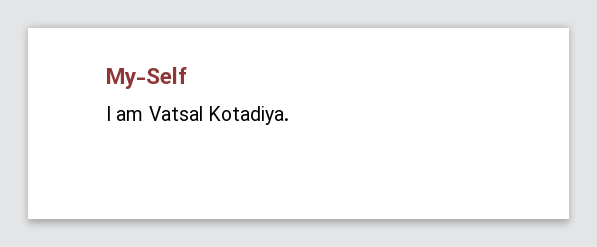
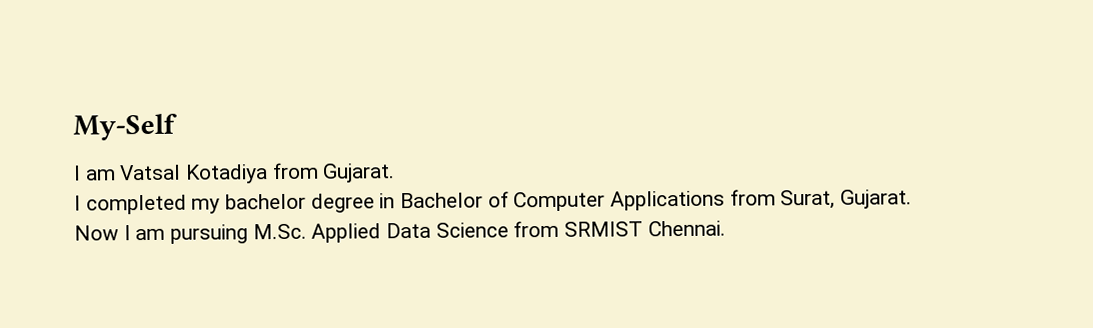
- I am Vatsal Kotadiya.
+ I am Vatsal Kotadiya from Gujarat.
+ I completed my bachelor degree in Bachelor of Computer Applications from Surat, Gujarat.
+ Now I am pursuing M.Sc. Applied Data Science from SRMIST Chennai.

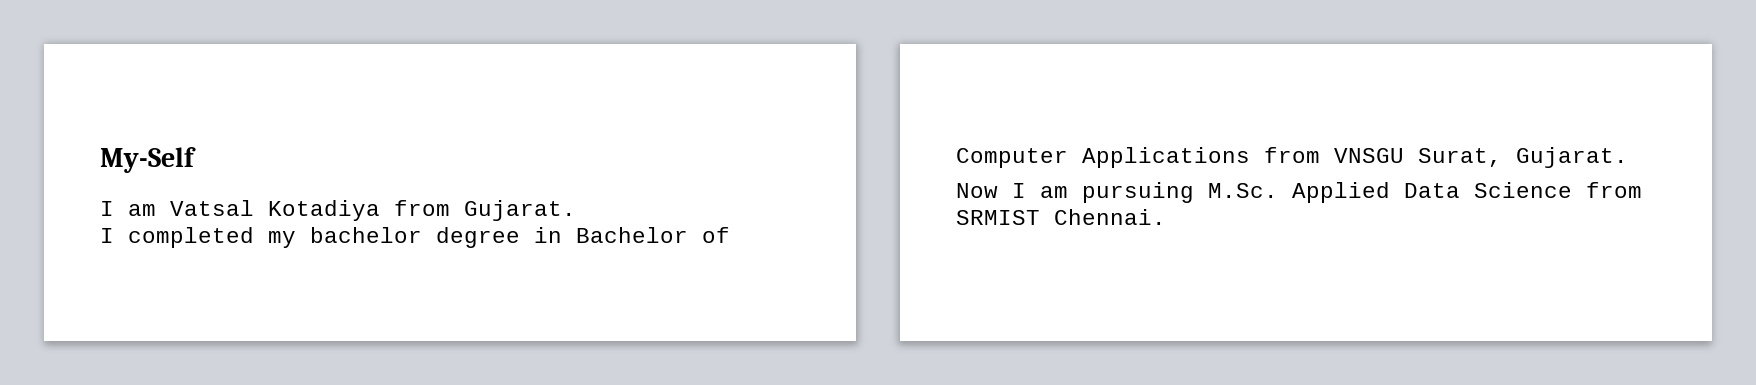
- I completed my bachelor degree in Bachelor of Computer Applications from Surat, Gujarat.
+ I completed my bachelor degree in Bachelor of Computer Applications from VNSGU Surat, Gujarat.

